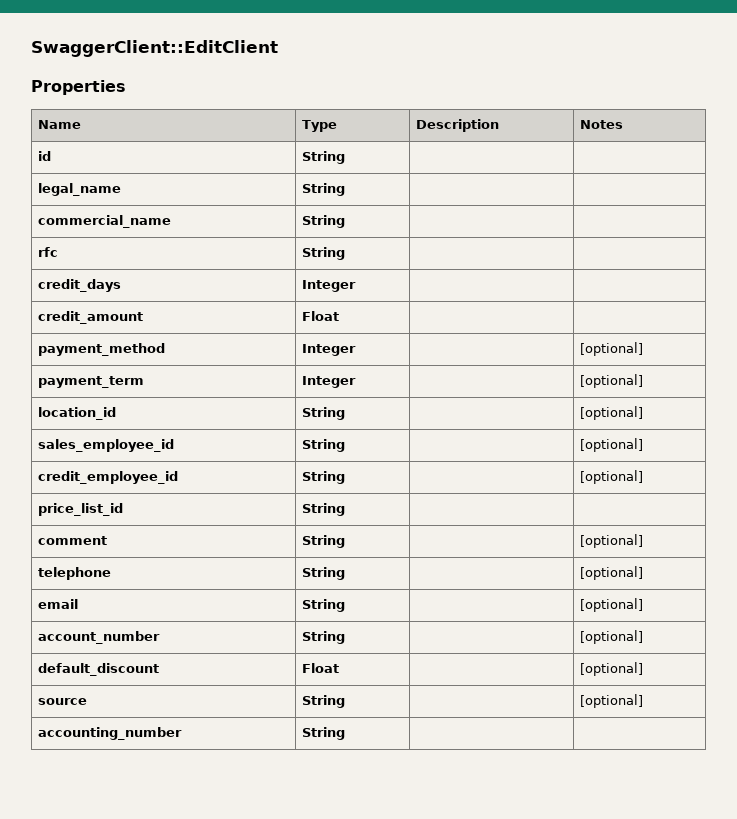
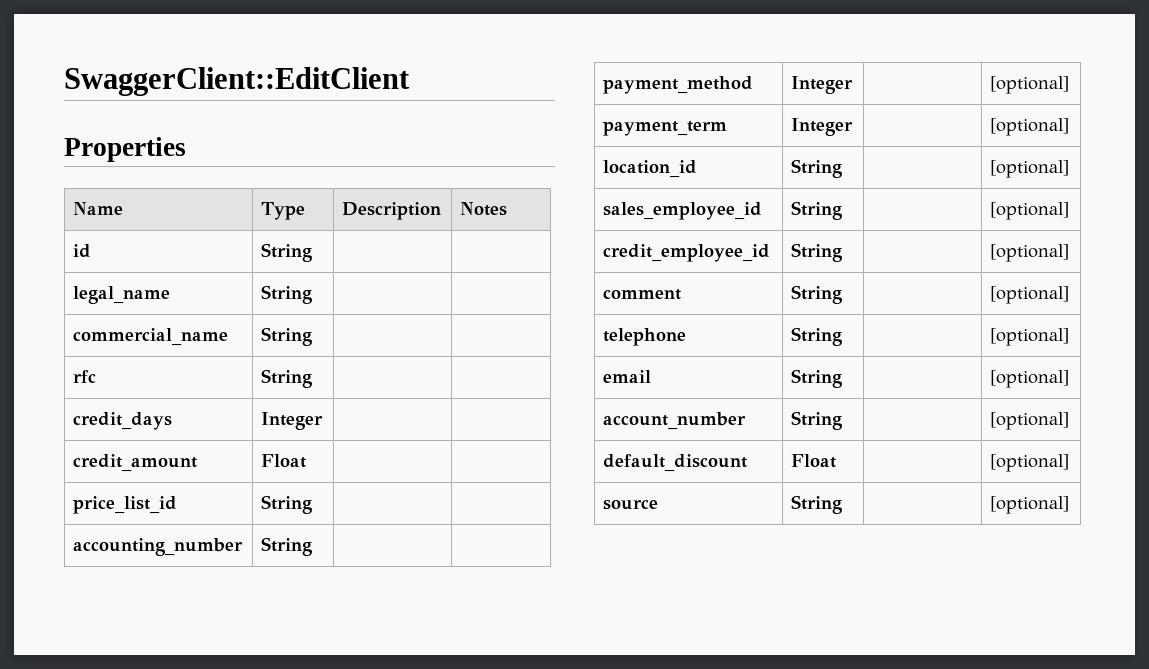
+ price_list_id | String | |
+ accounting_number | String | |
- price_list_id | String | |
- accounting_number | String | |

